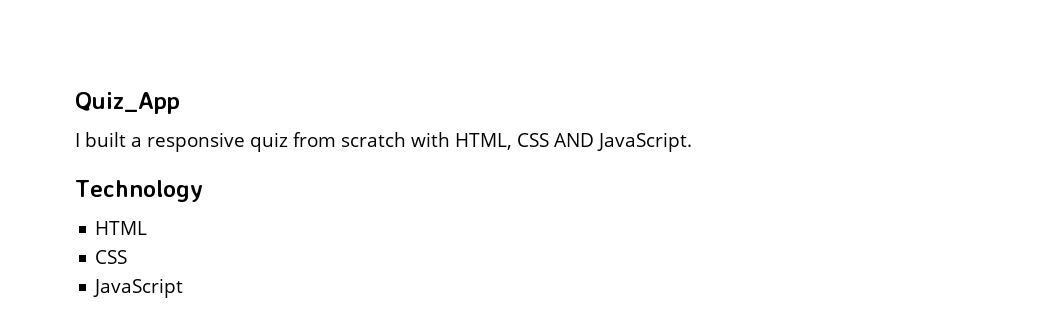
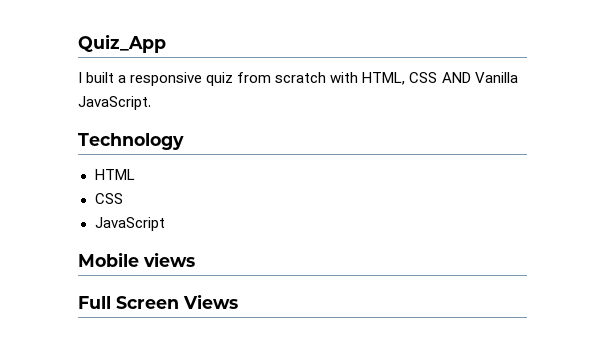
- I built a responsive quiz from scratch with HTML, CSS AND JavaScript.
+ I built a responsive quiz from scratch with HTML, CSS AND Vanilla JavaScript.
+ Mobile views
+ Full Screen Views

